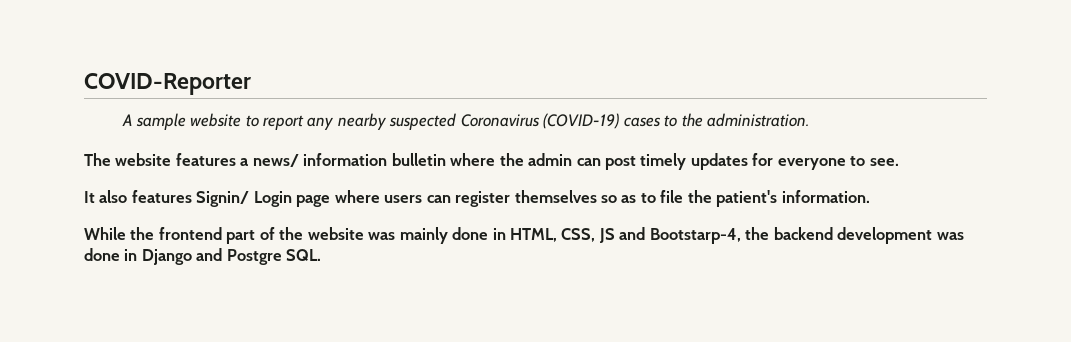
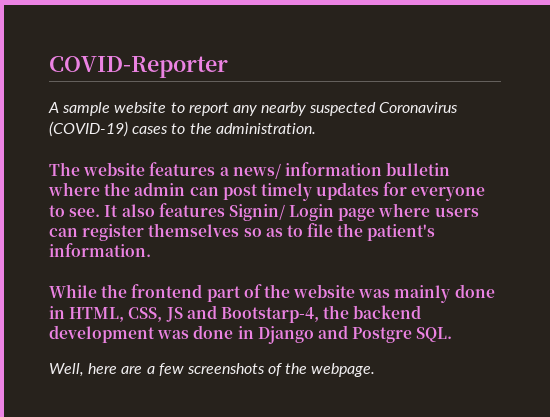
- The website features a news/ information bulletin where the admin can post timely updates for everyone to see.
- It also features Signin/ Login page where users can register themselves so as to file the patient's information.
+ The website features a news/ information bulletin where the admin can post timely updates for everyone to see. It also features Signin/ Login page where users can register themselves so as to file the patient's information.
+ Well, here are a few screenshots of the webpage.

